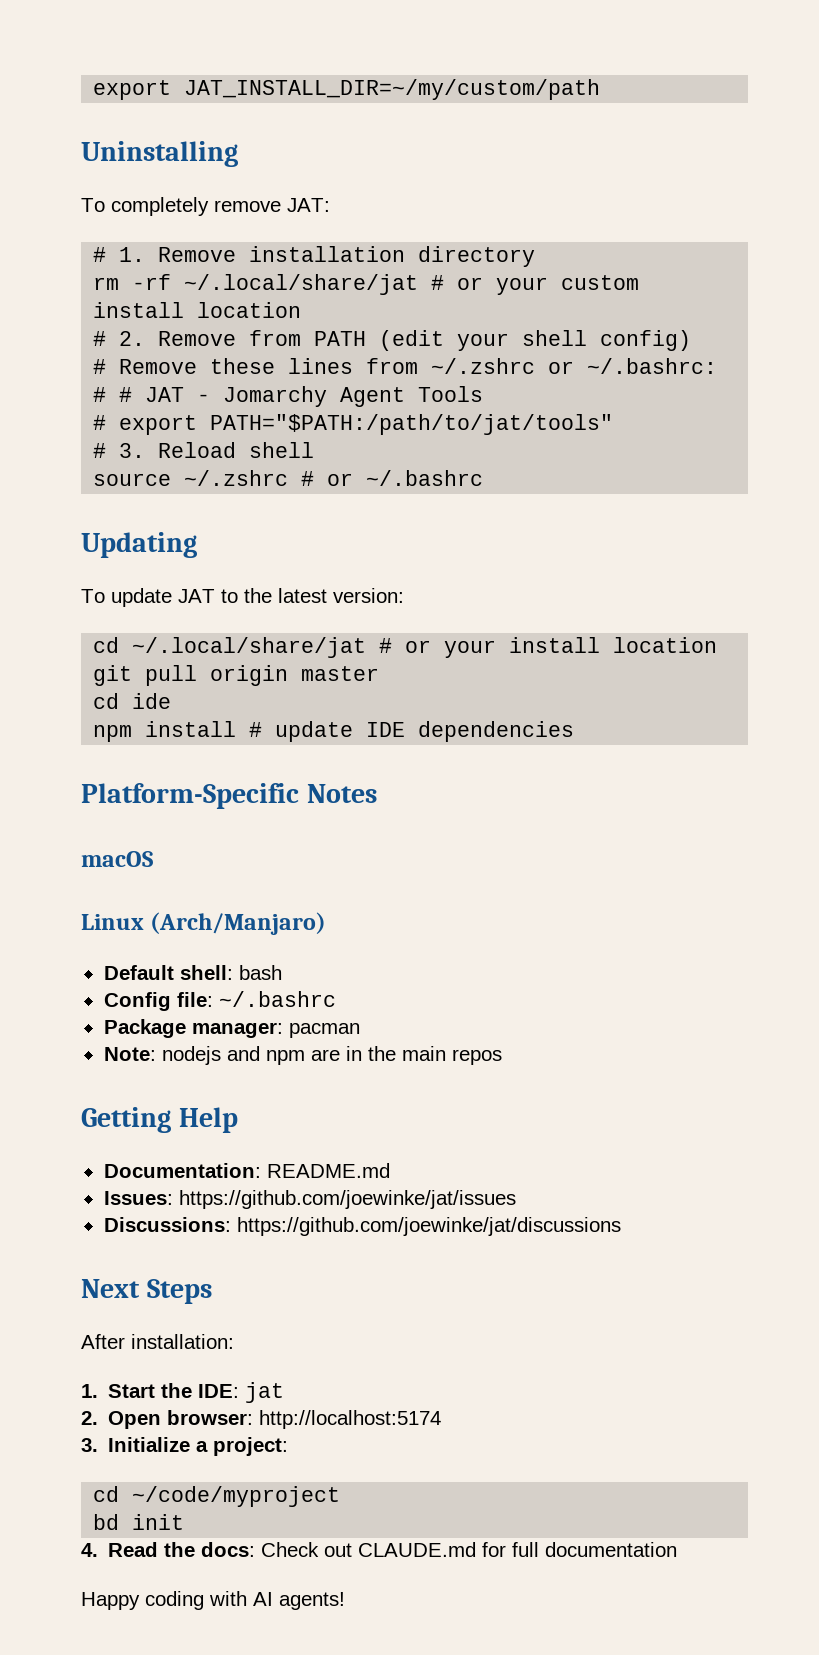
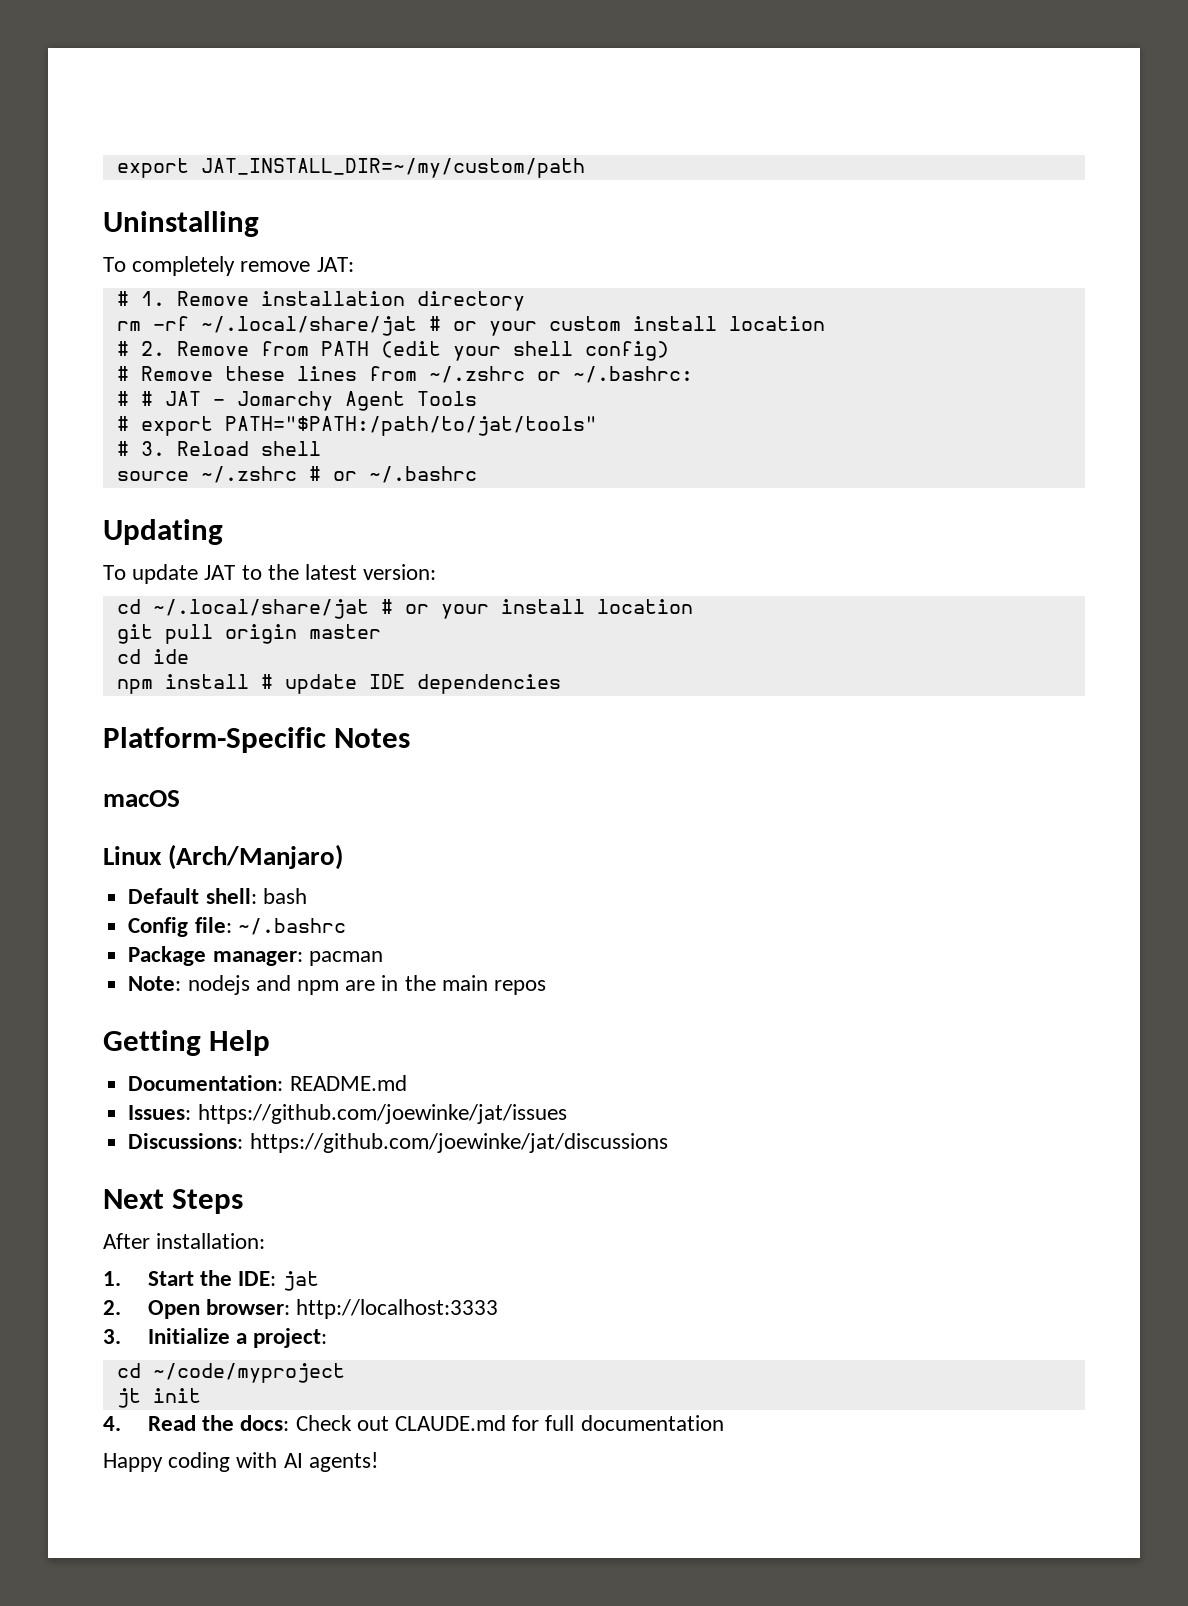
- 2. Open browser: http://localhost:5174
+ 2. Open browser: http://localhost:3333
- bd init
+ jt init

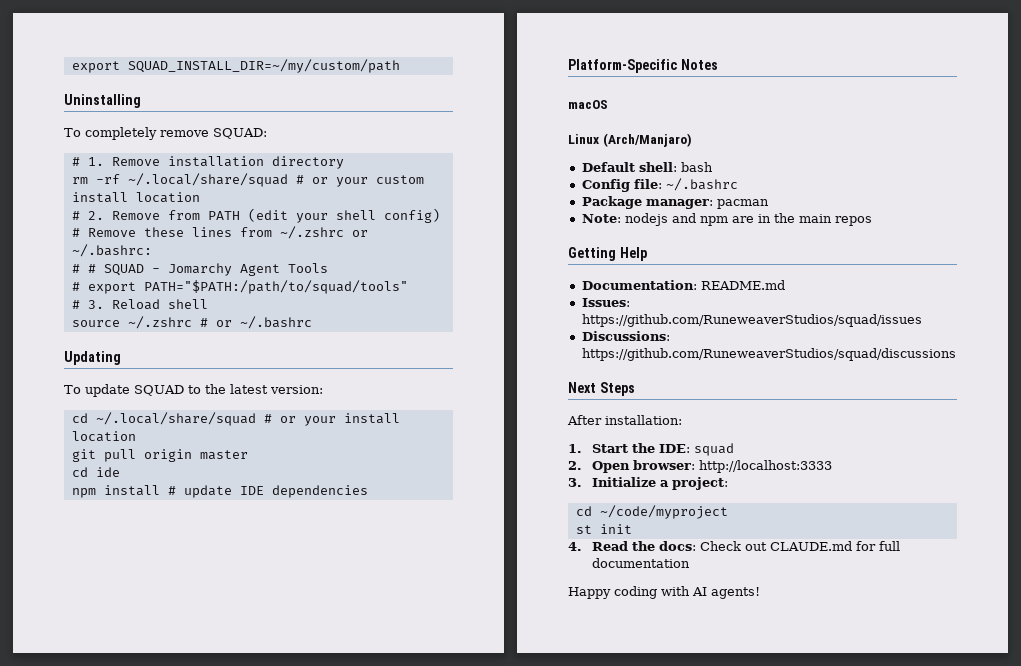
- export JAT_INSTALL_DIR=~/my/custom/path
+ export SQUAD_INSTALL_DIR=~/my/custom/path
- To completely remove JAT:
+ To completely remove SQUAD:
- rm -rf ~/.local/share/jat # or your custom install location
+ rm -rf ~/.local/share/squad # or your custom install location
- # # JAT - Jomarchy Agent Tools
+ # # SQUAD - Jomarchy Agent Tools
- # export PATH="$PATH:/path/to/jat/tools"
+ # export PATH="$PATH:/path/to/squad/tools"
- To update JAT to the latest version:
+ To update SQUAD to the latest version:
- cd ~/.local/share/jat # or your install location
+ cd ~/.local/share/squad # or your install location
- Issues: https://github.com/joewinke/jat/issues
+ Issues: https://github.com/RuneweaverStudios/squad/issues
- Discussions: https://github.com/joewinke/jat/discussions
+ Discussions: https://github.com/RuneweaverStudios/squad/discussions
- 1. Start the IDE: jat
+ 1. Start the IDE: squad
- jt init
+ st init

